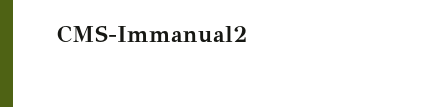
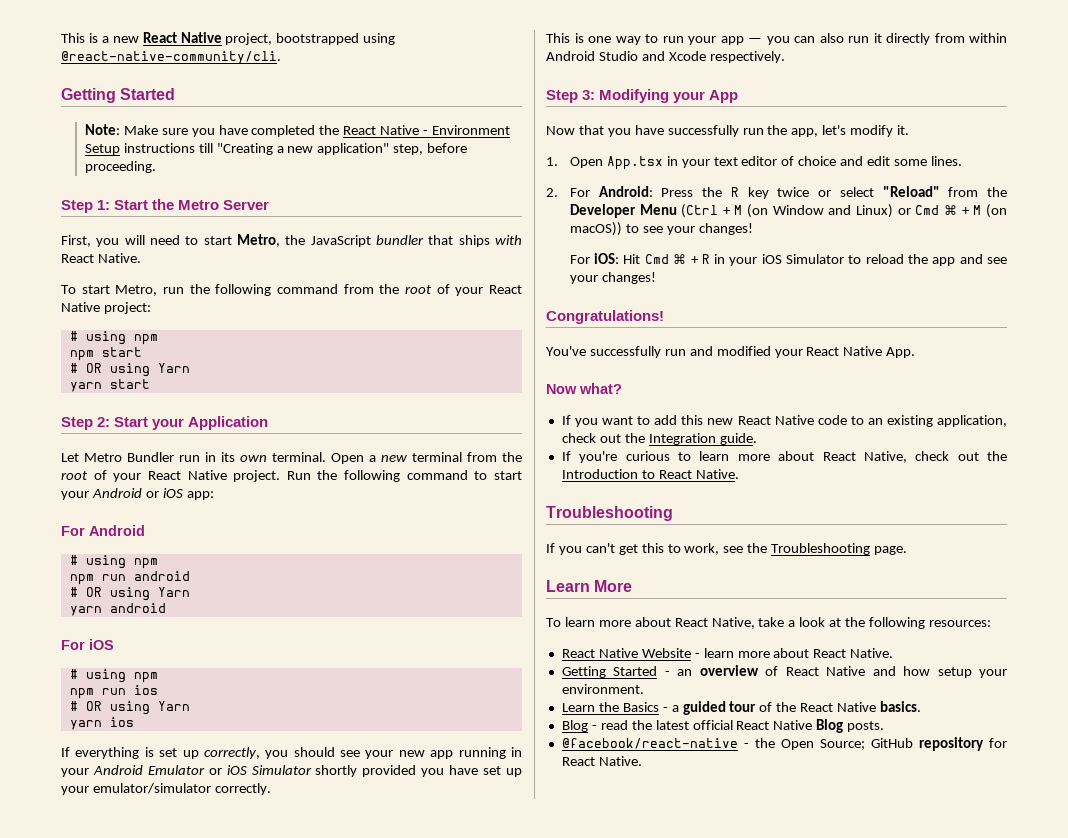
- CMS-Immanual2
+ This is a new React Native project, bootstrapped using @react-native-community/cli.
+ Getting Started
+ Note: Make sure you have completed the React Native - Environment Setup instructions till "Creating a new application" step, before proceeding.
+ Step 1: Start the Metro Server
+ First, you will need to start Metro, the JavaScript bundler that ships with React Native.
+ To start Metro, run the following command from the root of your React Native project:
+ # using npm
+ npm start
+ # OR using Yarn
+ yarn start
+ Step 2: Start your Application
+ Let Metro Bundler run in its own terminal. Open a new terminal from the root of your React Native project. Run the following command to start your Android or iOS app:
+ For Android
+ # using npm
+ npm run android
+ # OR using Yarn
+ yarn android
+ For iOS
+ # using npm
+ npm run ios
+ # OR using Yarn
+ yarn ios
+ If everything is set up correctly, you should see your new app running in your Android Emulator or iOS Simulator shortly provided you have set up your emulator/simulator correctly.
+ This is one way to run your app — you can also run it directly from within Android Studio and Xcode respectively.
+ Step 3: Modifying your App
+ Now that you have successfully run the app, let's modify it.
+ 1. Open App.tsx in your text editor of choice and edit some lines.
+ 2. For Android: Press the R key twice or select "Reload" from the Developer Menu (Ctrl + M (on Window and Linux) or Cmd ⌘ + M (on macOS)) to see your changes!
+ For iOS: Hit Cmd ⌘ + R in your iOS Simulator to reload the app and see your changes!
+ Congratulations!
+ You've successfully run and modified your React Native App.
+ Now what?
+ If you want to add this new React Native code to an existing application, check out the Integration guide.
+ If you're curious to learn more about React Native, check out the Introduction to React Native.
+ Troubleshooting
+ If you can't get this to work, see the Troubleshooting page.
+ Learn More
+ To learn more about React Native, take a look at the following resources:
+ React Native Website - learn more about React Native.
+ Getting Started - an overview of React Native and how setup your environment.
+ Learn the Basics - a guided tour of the React Native basics.
+ Blog - read the latest official React Native Blog posts.
+ @facebook/react-native - the Open Source; GitHub repository for React Native.

